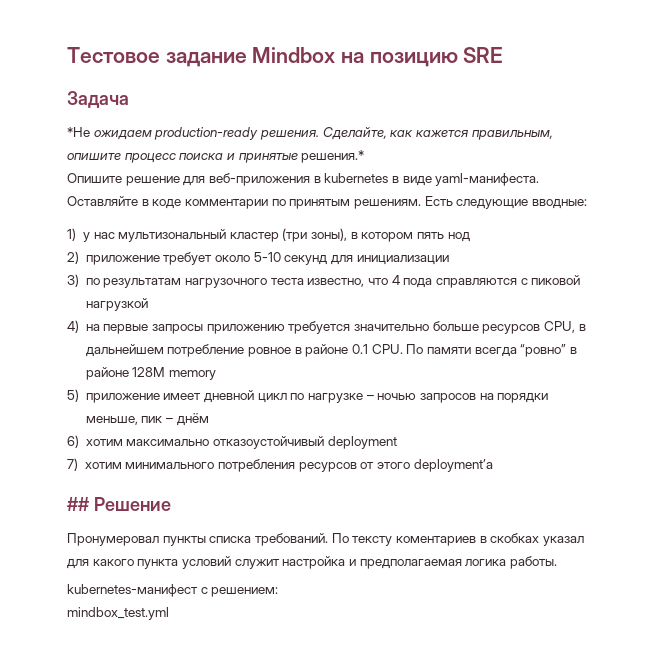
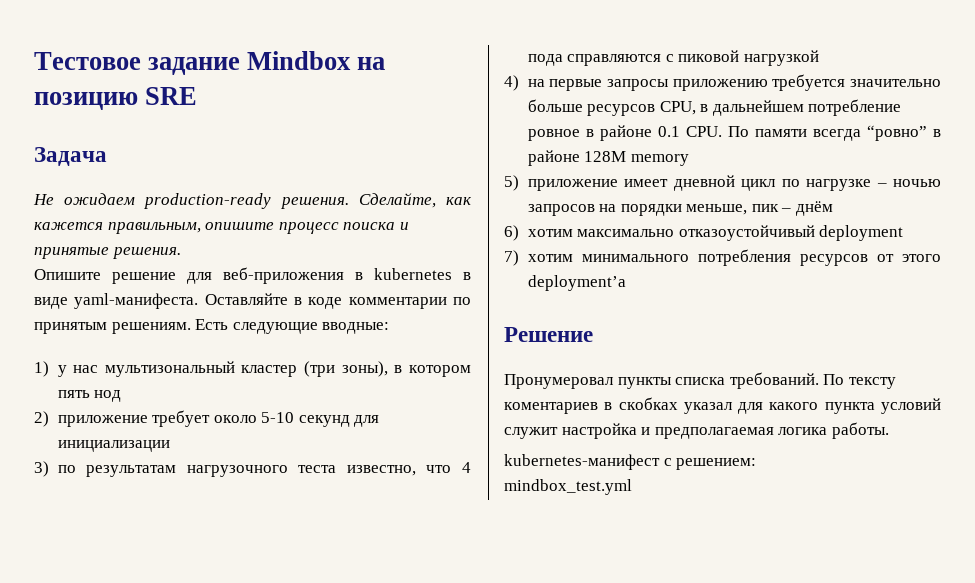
- *Не ожидаем production-ready решения.
+ Не ожидаем production-ready решения.
- Сделайте, как кажется правильным, опишите процесс поиска и принятые решения.*
+ Сделайте, как кажется правильным, опишите процесс поиска и принятые решения.
- ## Решение
+ Решение

